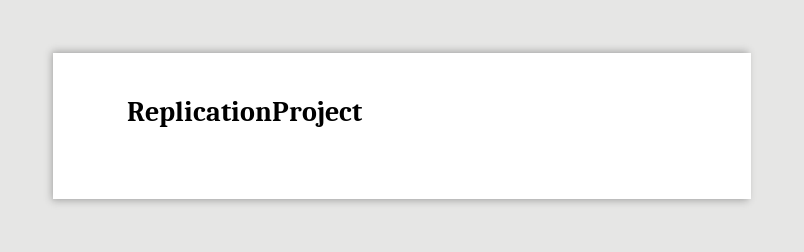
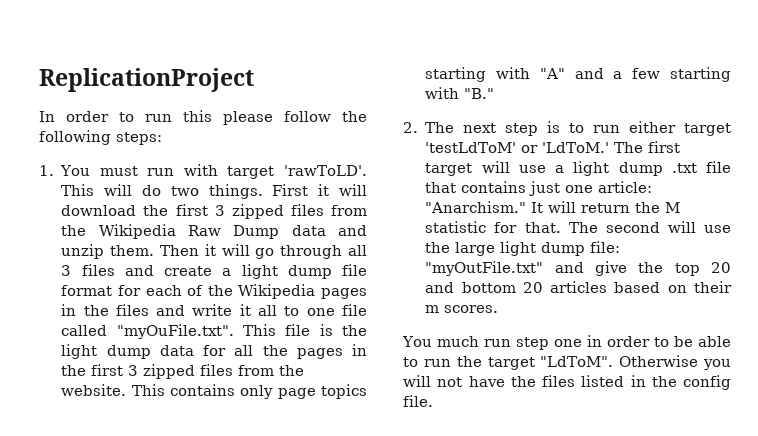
+ In order to run this please follow the following steps:
+ 1. You must run with target 'rawToLD'. This will do two things. First it will download the first 3 zipped files from the Wikipedia Raw Dump data and unzip them. Then it will go through all 3 files and create a light dump file format for each of the Wikipedia pages in the files and write it all to one file called "myOuFile.txt". This file is the light dump data for all the pages in the first 3 zipped files from the website. This contains only page topics starting with "A" and a few starting with "B."
+ 2. The next step is to run either target 'testLdToM' or 'LdToM.' The first target will use a light dump .txt file that contains just one article: "Anarchism." It will return the M statistic for that. The second will use the large light dump file: "myOutFile.txt" and give the top 20 and bottom 20 articles based on their m scores.
+ You much run step one in order to be able to run the target "LdToM". Otherwise you will not have the files listed in the config file.

